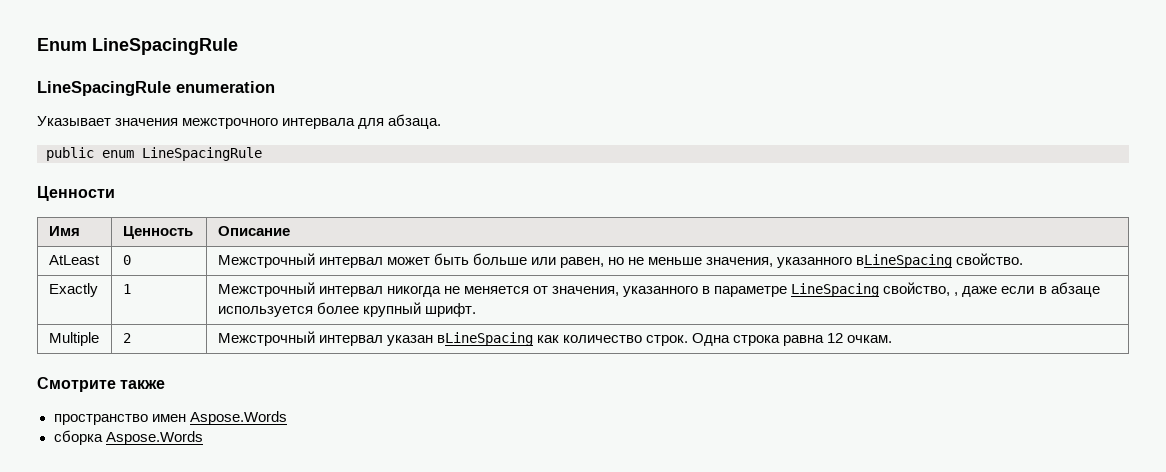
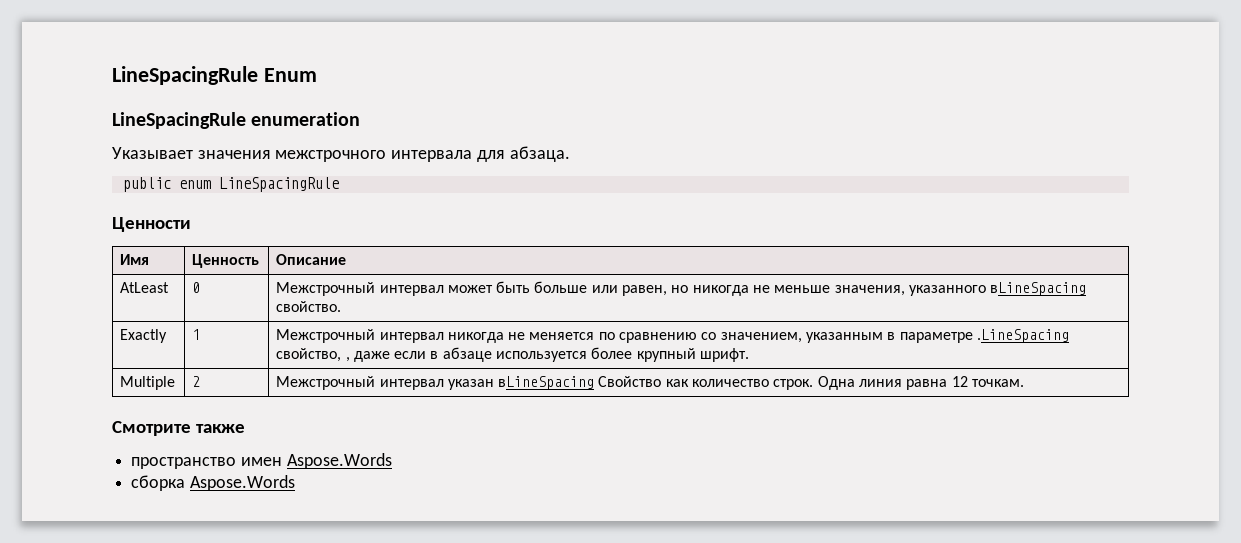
- Enum LineSpacingRule
+ LineSpacingRule Enum
- AtLeast | 0 | Межстрочный интервал может быть больше или равен, но не меньше значения, указанного вLineSpacing свойство.
+ AtLeast | 0 | Межстрочный интервал может быть больше или равен, но никогда не меньше значения, указанного вLineSpacing свойство.
- Exactly | 1 | Межстрочный интервал никогда не меняется от значения, указанного в параметре LineSpacing свойство, , даже если в абзаце используется более крупный шрифт.
+ Exactly | 1 | Межстрочный интервал никогда не меняется по сравнению со значением, указанным в параметре .LineSpacing свойство, , даже если в абзаце используется более крупный шрифт.
- Multiple | 2 | Межстрочный интервал указан вLineSpacing как количество строк. Одна строка равна 12 очкам.
+ Multiple | 2 | Межстрочный интервал указан вLineSpacing Свойство как количество строк. Одна линия равна 12 точкам.

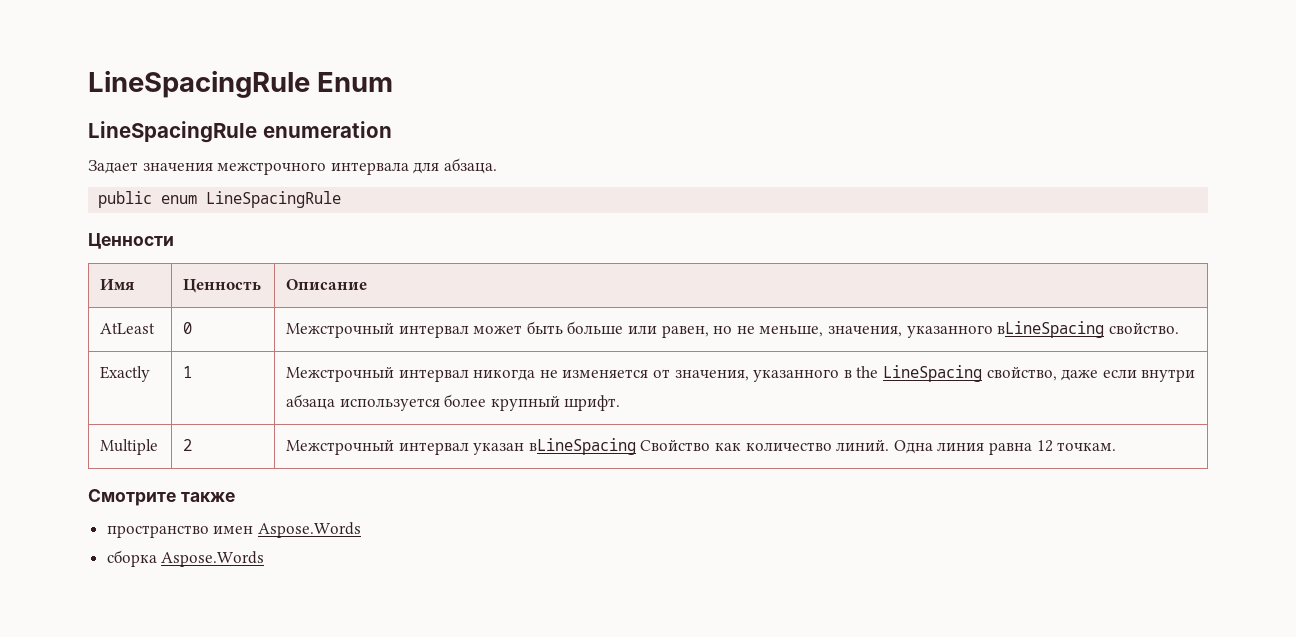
- Указывает значения межстрочного интервала для абзаца.
+ Задает значения межстрочного интервала для абзаца.
- AtLeast | 0 | Межстрочный интервал может быть больше или равен, но никогда не меньше значения, указанного вLineSpacing свойство.
+ AtLeast | 0 | Межстрочный интервал может быть больше или равен, но не меньше, значения, указанного вLineSpacing свойство.
- Exactly | 1 | Межстрочный интервал никогда не меняется по сравнению со значением, указанным в параметре .LineSpacing свойство, , даже если в абзаце используется более крупный шрифт.
+ Exactly | 1 | Межстрочный интервал никогда не изменяется от значения, указанного в the LineSpacing свойство, даже если внутри абзаца используется более крупный шрифт.
- Multiple | 2 | Межстрочный интервал указан вLineSpacing Свойство как количество строк. Одна линия равна 12 точкам.
+ Multiple | 2 | Межстрочный интервал указан вLineSpacing Свойство как количество линий. Одна линия равна 12 точкам.

